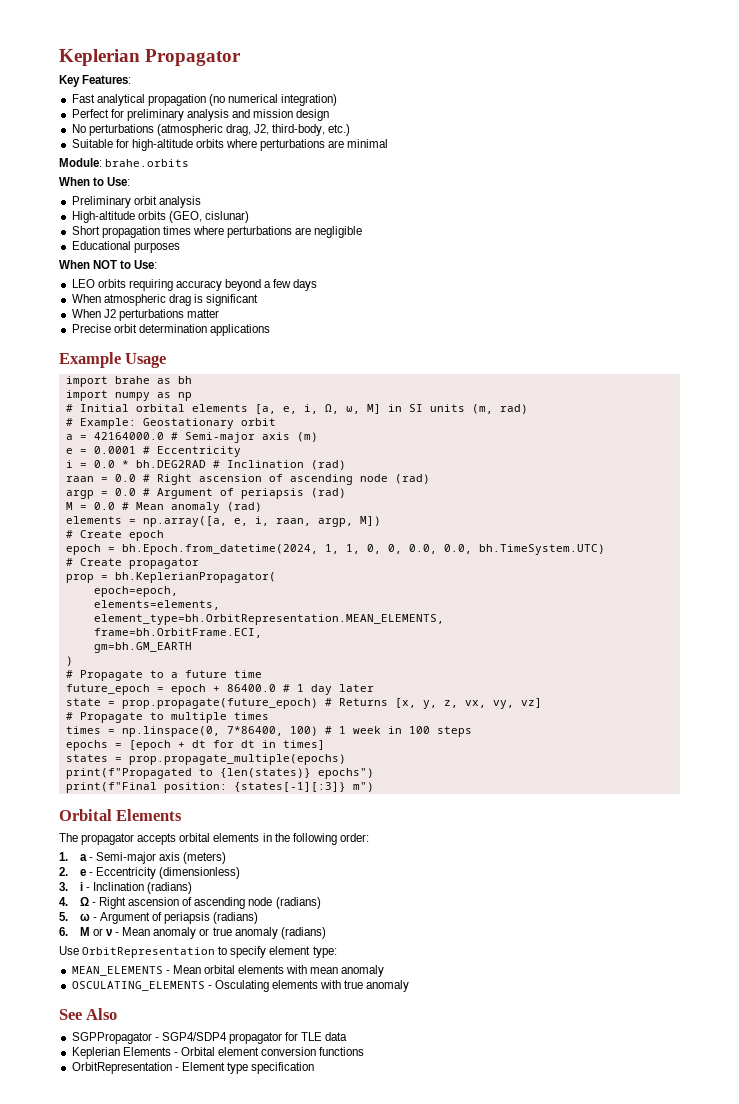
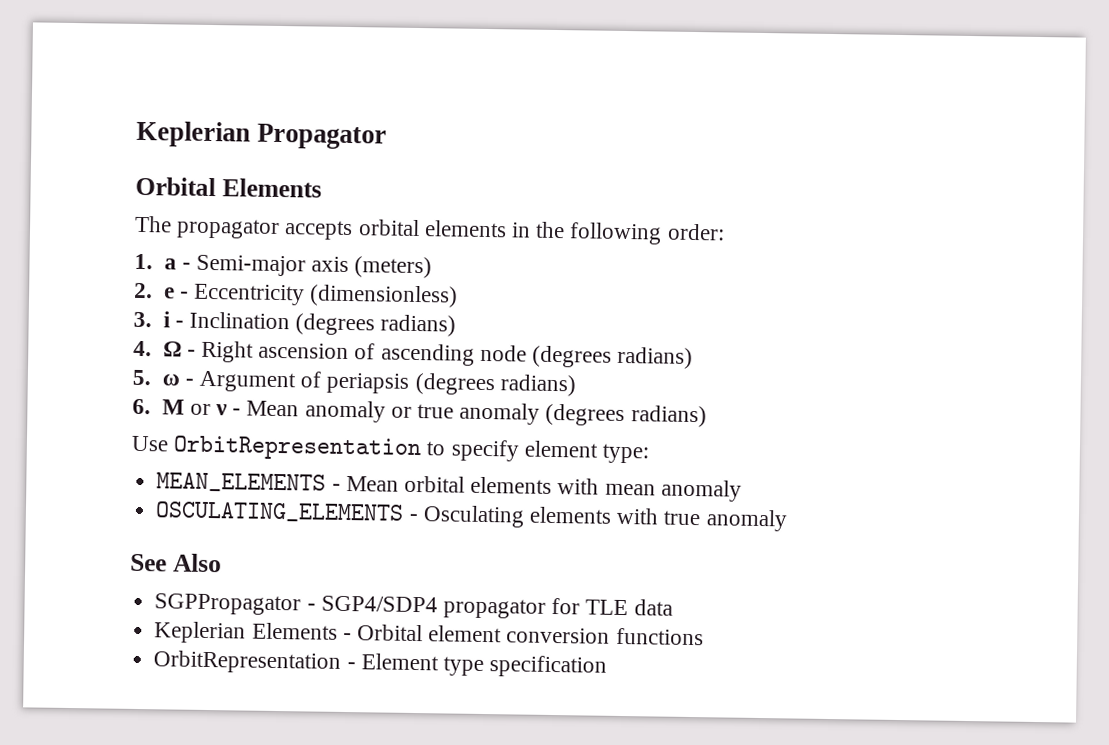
- Key Features:
- Fast analytical propagation (no numerical integration)
- Perfect for preliminary analysis and mission design
- No perturbations (atmospheric drag, J2, third-body, etc.)
- Suitable for high-altitude orbits where perturbations are minimal
- Module: brahe.orbits
- When to Use:
- Preliminary orbit analysis
- High-altitude orbits (GEO, cislunar)
- Short propagation times where perturbations are negligible
- Educational purposes
- When NOT to Use:
- LEO orbits requiring accuracy beyond a few days
- When atmospheric drag is significant
- When J2 perturbations matter
- Precise orbit determination applications
- Example Usage
- import brahe as bh
- import numpy as np
- # Initial orbital elements [a, e, i, Ω, ω, M] in SI units (m, rad)
- # Example: Geostationary orbit
- a = 42164000.0 # Semi-major axis (m)
- e = 0.0001 # Eccentricity
- i = 0.0 * bh.DEG2RAD # Inclination (rad)
- raan = 0.0 # Right ascension of ascending node (rad)
- argp = 0.0 # Argument of periapsis (rad)
- M = 0.0 # Mean anomaly (rad)
- elements = np.array([a, e, i, raan, argp, M])
- # Create epoch
- epoch = bh.Epoch.from_datetime(2024, 1, 1, 0, 0, 0.0, 0.0, bh.TimeSystem.UTC)
- # Create propagator
- prop = bh.KeplerianPropagator(
- epoch=epoch,
- elements=elements,
- element_type=bh.OrbitRepresentation.MEAN_ELEMENTS,
- frame=bh.OrbitFrame.ECI,
- gm=bh.GM_EARTH
- )
- # Propagate to a future time
- future_epoch = epoch + 86400.0 # 1 day later
- state = prop.propagate(future_epoch) # Returns [x, y, z, vx, vy, vz]
- # Propagate to multiple times
- times = np.linspace(0, 7*86400, 100) # 1 week in 100 steps
- epochs = [epoch + dt for dt in times]
- states = prop.propagate_multiple(epochs)
- print(f"Propagated to {len(states)} epochs")
- print(f"Final position: {states[-1][:3]} m")
- 3. i - Inclination (radians)
+ 3. i - Inclination (degrees radians)
- 4. Ω - Right ascension of ascending node (radians)
+ 4. Ω - Right ascension of ascending node (degrees radians)
- 5. ω - Argument of periapsis (radians)
+ 5. ω - Argument of periapsis (degrees radians)
- 6. M or ν - Mean anomaly or true anomaly (radians)
+ 6. M or ν - Mean anomaly or true anomaly (degrees radians)

